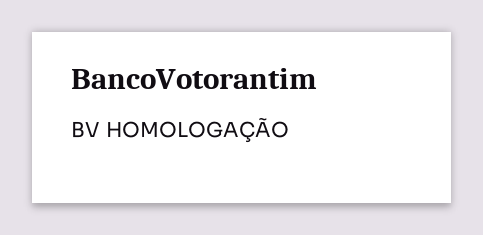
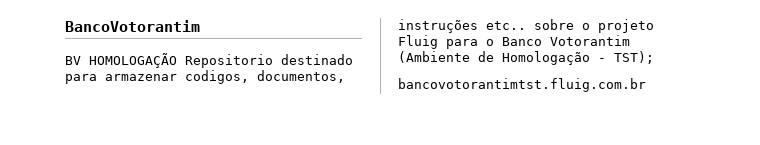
- BV HOMOLOGAÇÃO
+ BV HOMOLOGAÇÃO Repositorio destinado para armazenar codigos, documentos, instruções etc.. sobre o projeto Fluig para o Banco Votorantim (Ambiente de Homologação - TST);
+ bancovotorantimtst.fluig.com.br

